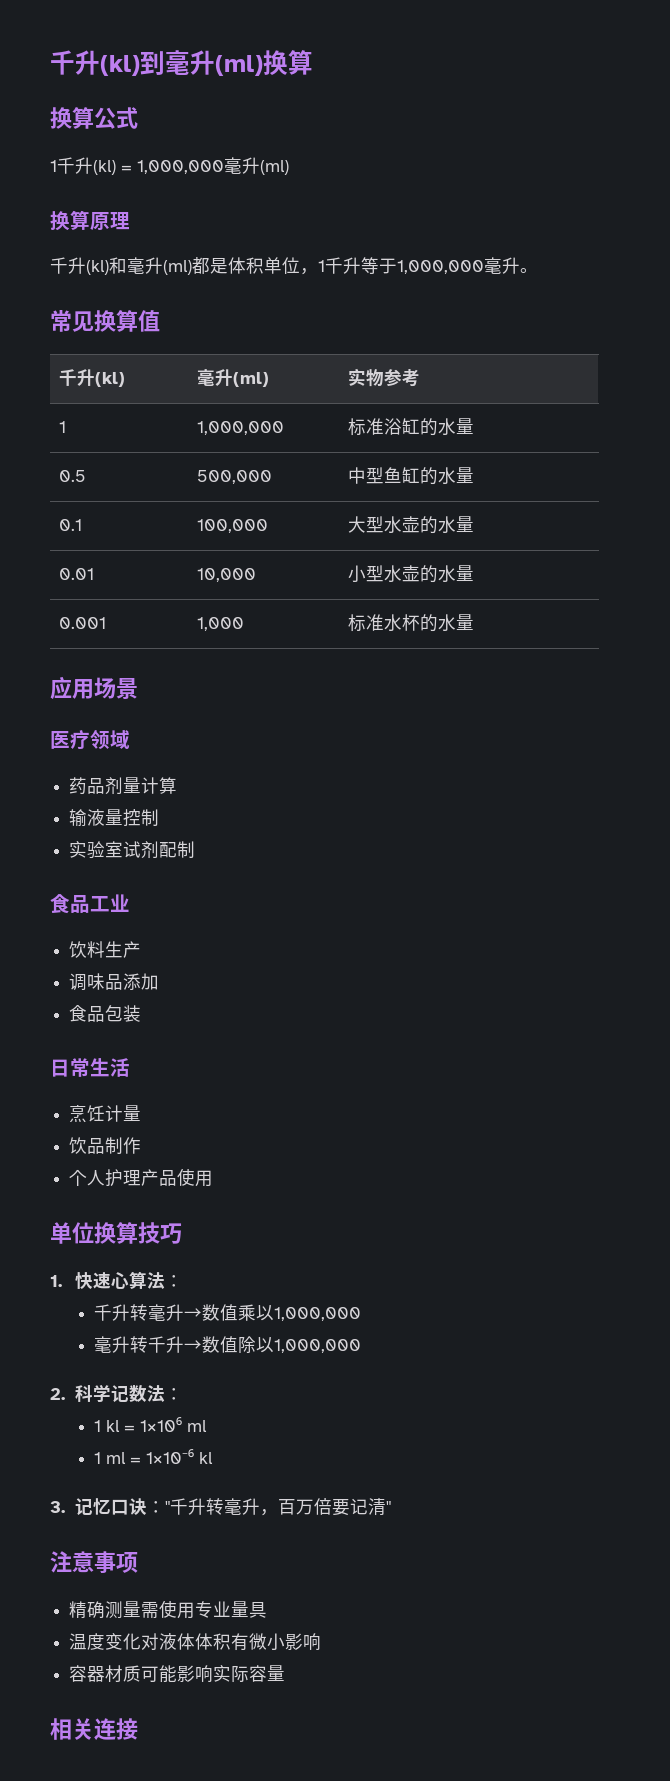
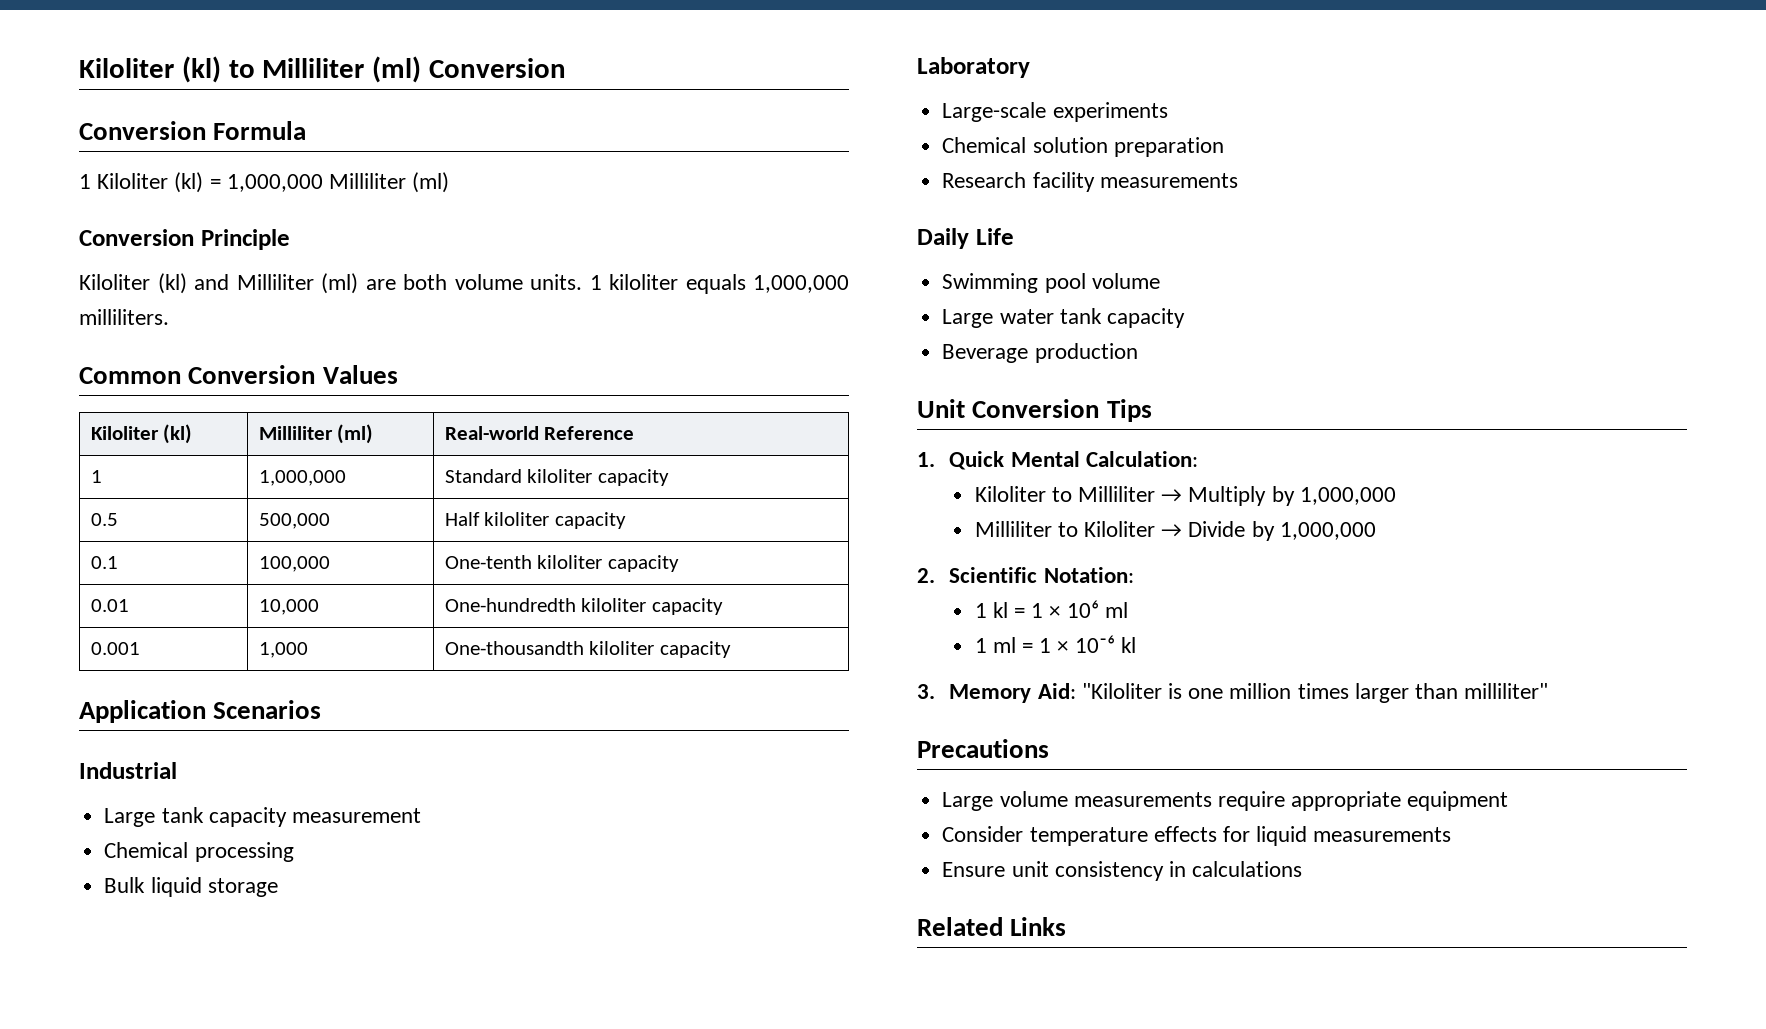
- 千升(kl)到毫升(ml)换算
- 换算公式
- 1千升(kl) = 1,000,000毫升(ml)
+ Kiloliter (kl) to Milliliter (ml) Conversion
+ Conversion Formula
+ 1 Kiloliter (kl) = 1,000,000 Milliliter (ml)
- 换算原理
- 千升(kl)和毫升(ml)都是体积单位，1千升等于1,000,000毫升。
- 常见换算值
- 千升(kl) | 毫升(ml) | 实物参考
+ Conversion Principle
+ Kiloliter (kl) and Milliliter (ml) are both volume units. 1 kiloliter equals 1,000,000 milliliters.
+ Common Conversion Values
+ Kiloliter (kl) | Milliliter (ml) | Real-world Reference
- 1 | 1,000,000 | 标准浴缸的水量
+ 1 | 1,000,000 | Standard kiloliter capacity
- 0.5 | 500,000 | 中型鱼缸的水量
+ 0.5 | 500,000 | Half kiloliter capacity
- 0.1 | 100,000 | 大型水壶的水量
+ 0.1 | 100,000 | One-tenth kiloliter capacity
- 0.01 | 10,000 | 小型水壶的水量
+ 0.01 | 10,000 | One-hundredth kiloliter capacity
- 0.001 | 1,000 | 标准水杯的水量
- 应用场景
- 医疗领域
- 药品剂量计算
- 输液量控制
- 实验室试剂配制
- 食品工业
- 饮料生产
- 调味品添加
- 食品包装
- 日常生活
- 烹饪计量
- 饮品制作
- 个人护理产品使用
- 单位换算技巧
- 1.快速心算法：
- 千升转毫升→数值乘以1,000,000
- 毫升转千升→数值除以1,000,000
+ 0.001 | 1,000 | One-thousandth kiloliter capacity
+ Application Scenarios
+ Industrial
+ Large tank capacity measurement
+ Chemical processing
+ Bulk liquid storage
+ Laboratory
+ Large-scale experiments
+ Chemical solution preparation
+ Research facility measurements
+ Daily Life
+ Swimming pool volume
+ Large water tank capacity
+ Beverage production
+ Unit Conversion Tips
+ 1. Quick Mental Calculation:
+ Kiloliter to Milliliter → Multiply by 1,000,000
+ Milliliter to Kiloliter → Divide by 1,000,000
- 2.科学记数法：
+ 2. Scientific Notation:
- 1 kl = 1×10⁶ ml
+ 1 kl = 1 × 10⁶ ml
- 1 ml = 1×10⁻⁶ kl
+ 1 ml = 1 × 10⁻⁶ kl
- 3.记忆口诀："千升转毫升，百万倍要记清"
- 注意事项
- 精确测量需使用专业量具
- 温度变化对液体体积有微小影响
- 容器材质可能影响实际容量
- 相关连接
+ 3. Memory Aid: "Kiloliter is one million times larger than milliliter"
+ Precautions
+ Large volume measurements require appropriate equipment
+ Consider temperature effects for liquid measurements
+ Ensure unit consistency in calculations
+ Related Links

